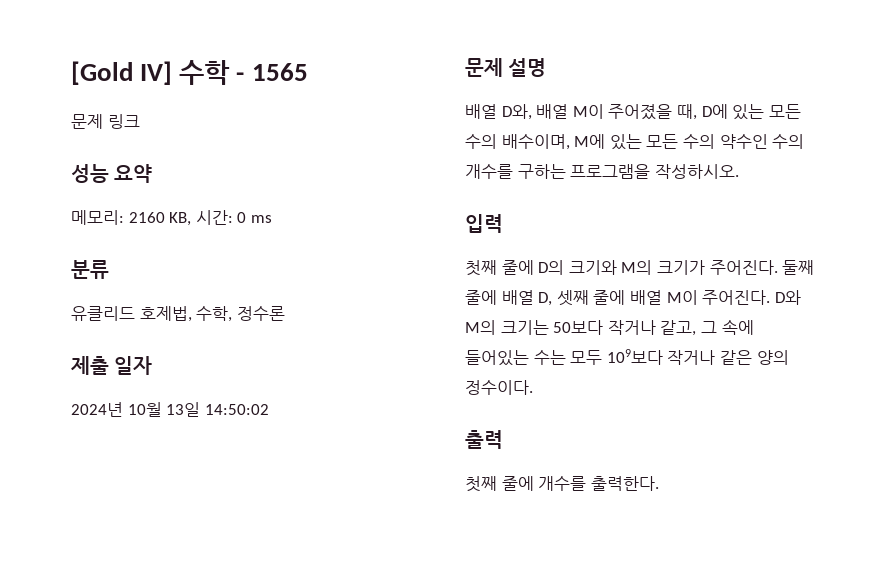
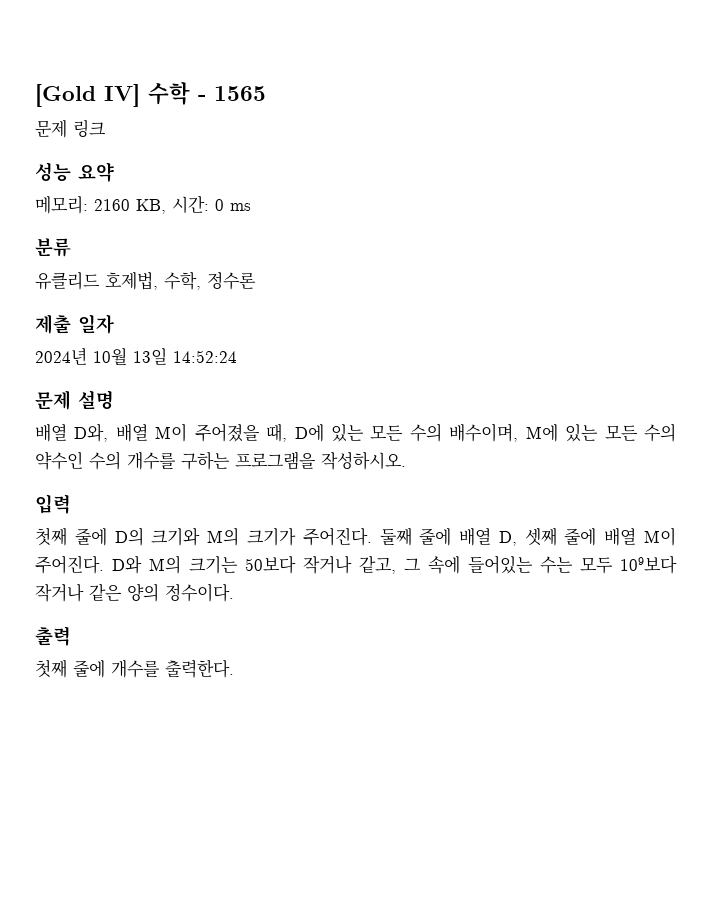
- 2024년 10월 13일 14:50:02
+ 2024년 10월 13일 14:52:24

